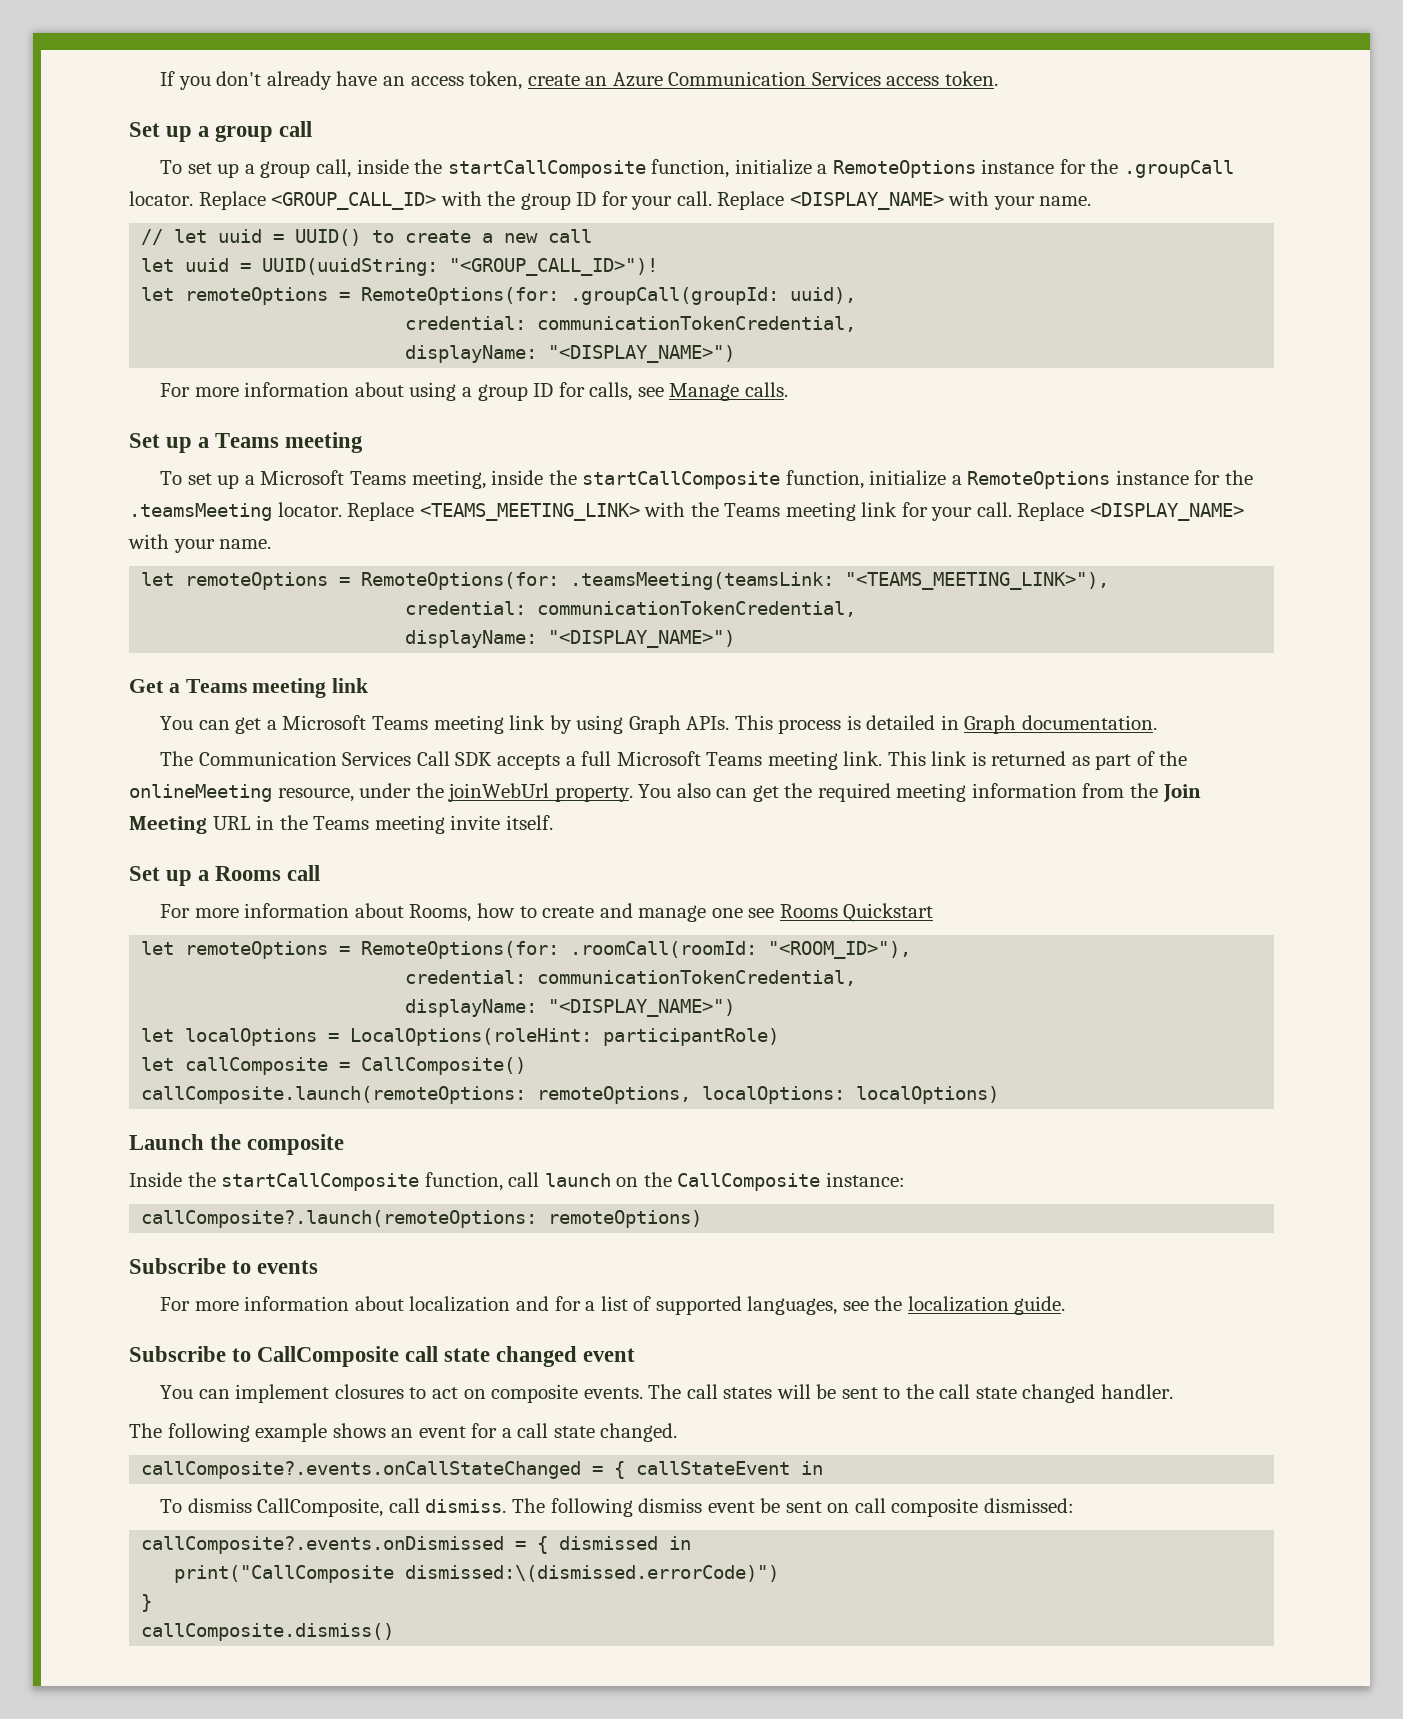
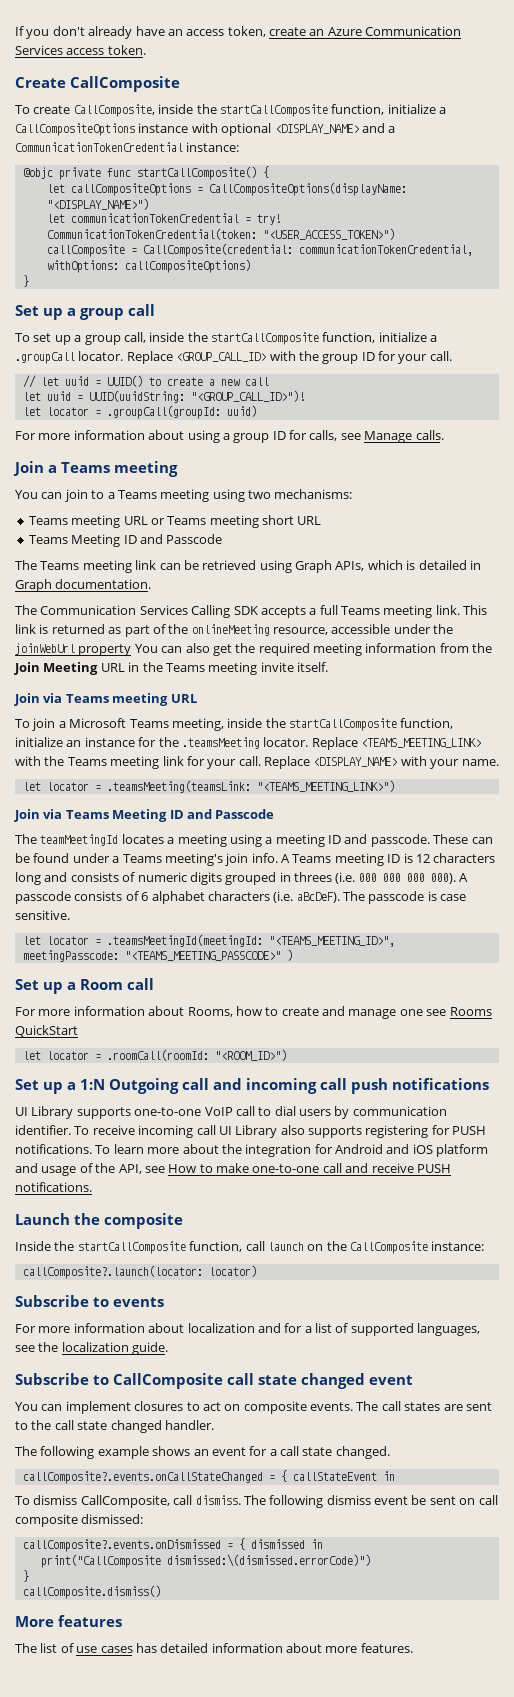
+ Create CallComposite
+ To create CallComposite, inside the startCallComposite function, initialize a CallCompositeOptions instance with optional <DISPLAY_NAME> and a CommunicationTokenCredential instance:
+ @objc private func startCallComposite() {
+ let callCompositeOptions = CallCompositeOptions(displayName: "<DISPLAY_NAME>")
+ let communicationTokenCredential = try! CommunicationTokenCredential(token: "<USER_ACCESS_TOKEN>")
+ callComposite = CallComposite(credential: communicationTokenCredential, withOptions: callCompositeOptions)
+ }
- To set up a group call, inside the startCallComposite function, initialize a RemoteOptions instance for the .groupCall locator.
+ To set up a group call, inside the startCallComposite function, initialize a .groupCall locator.
- Replace <GROUP_CALL_ID> with the group ID for your call. Replace <DISPLAY_NAME> with your name.
+ Replace <GROUP_CALL_ID> with the group ID for your call.
- let remoteOptions = RemoteOptions(for: .groupCall(groupId: uuid),
- credential: communicationTokenCredential,
- displayName: "<DISPLAY_NAME>")
+ let locator = .groupCall(groupId: uuid)
- Set up a Teams meeting
- To set up a Microsoft Teams meeting, inside the startCallComposite function, initialize a RemoteOptions instance for the .teamsMeeting locator.
+ Join a Teams meeting
+ You can join to a Teams meeting using two mechanisms:
+ Teams meeting URL or Teams meeting short URL
+ Teams Meeting ID and Passcode
+ The Teams meeting link can be retrieved using Graph APIs, which is detailed in Graph documentation.
+ The Communication Services Calling SDK accepts a full Teams meeting link. This link is returned as part of the onlineMeeting resource, accessible under the joinWebUrl property You can also get the required meeting information from the Join Meeting URL in the Teams meeting invite itself.
+ Join via Teams meeting URL
+ To join a Microsoft Teams meeting, inside the startCallComposite function, initialize an instance for the .teamsMeeting locator.
- let remoteOptions = RemoteOptions(for: .teamsMeeting(teamsLink: "<TEAMS_MEETING_LINK>"),
- credential: communicationTokenCredential,
- displayName: "<DISPLAY_NAME>")
- Get a Teams meeting link
- You can get a Microsoft Teams meeting link by using Graph APIs. This process is detailed in Graph documentation.
- The Communication Services Call SDK accepts a full Microsoft Teams meeting link. This link is returned as part of the onlineMeeting resource, under the joinWebUrl property. You also can get the required meeting information from the Join Meeting URL in the Teams meeting invite itself.
- Set up a Rooms call
+ let locator = .teamsMeeting(teamsLink: "<TEAMS_MEETING_LINK>")
+ Join via Teams Meeting ID and Passcode
+ The teamMeetingId locates a meeting using a meeting ID and passcode. These can be found under a Teams meeting's join info. A Teams meeting ID is 12 characters long and consists of numeric digits grouped in threes (i.e. 000 000 000 000). A passcode consists of 6 alphabet characters (i.e. aBcDeF). The passcode is case sensitive.
+ let locator = .teamsMeetingId(meetingId: "<TEAMS_MEETING_ID>", meetingPasscode: "<TEAMS_MEETING_PASSCODE>" )
+ Set up a Room call
- For more information about Rooms, how to create and manage one see Rooms Quickstart
- let remoteOptions = RemoteOptions(for: .roomCall(roomId: "<ROOM_ID>"),
- credential: communicationTokenCredential,
- displayName: "<DISPLAY_NAME>")
- let localOptions = LocalOptions(roleHint: participantRole)
- let callComposite = CallComposite()
- callComposite.launch(remoteOptions: remoteOptions, localOptions: localOptions)
+ For more information about Rooms, how to create and manage one see Rooms QuickStart
+ let locator = .roomCall(roomId: "<ROOM_ID>")
+ Set up a 1:N Outgoing call and incoming call push notifications
+ UI Library supports one-to-one VoIP call to dial users by communication identifier. To receive incoming call UI Library also supports registering for PUSH notifications. To learn more about the integration for Android and iOS platform and usage of the API, see How to make one-to-one call and receive PUSH notifications.
- callComposite?.launch(remoteOptions: remoteOptions)
+ callComposite?.launch(locator: locator)
- The call states will be sent to the call state changed handler.
+ The call states are sent to the call state changed handler.
+ More features
+ The list of use cases has detailed information about more features.

